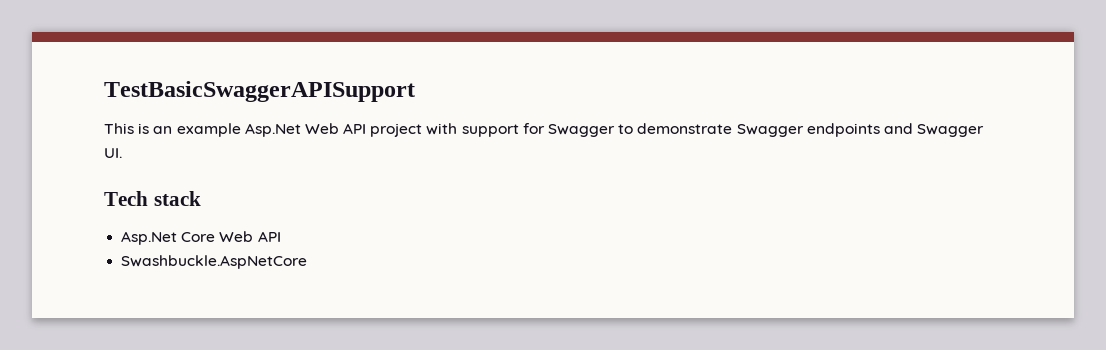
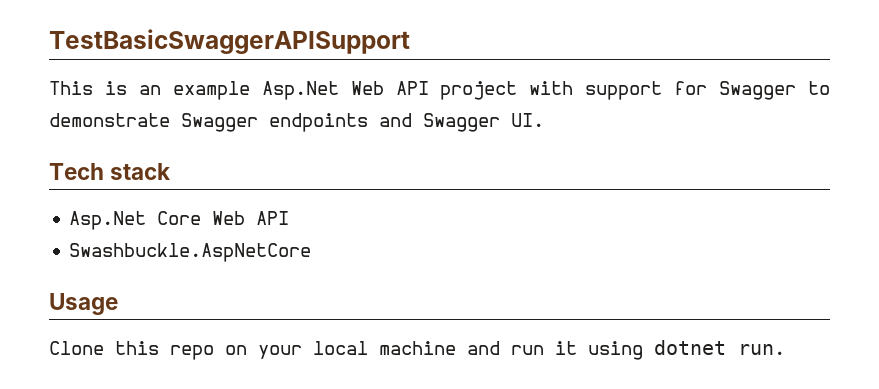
+ Usage
+ Clone this repo on your local machine and run it using dotnet run.

